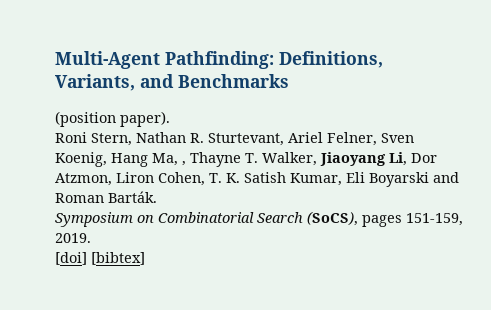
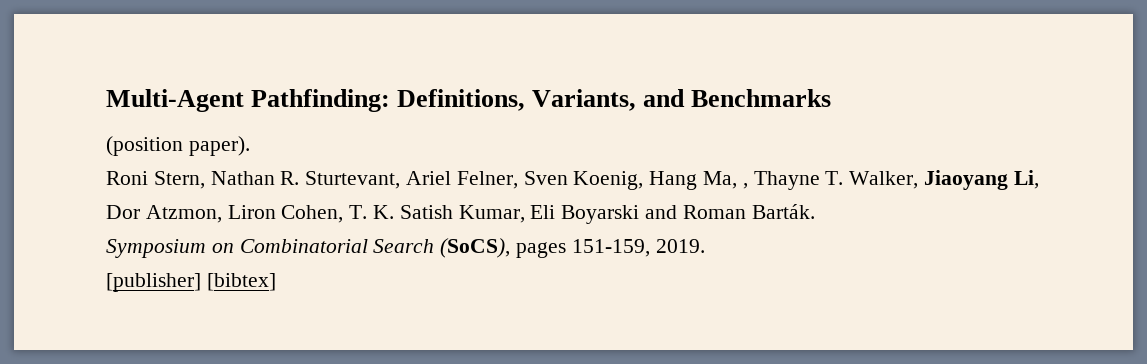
- [doi] [bibtex]
+ [publisher] [bibtex]

